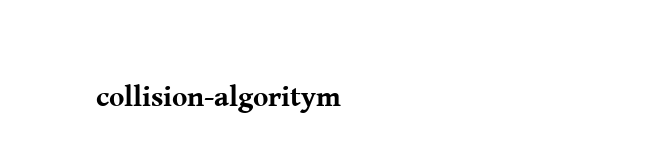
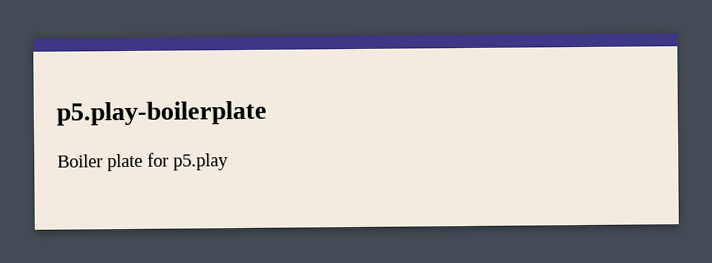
- collision-algoritym
+ p5.play-boilerplate
+ Boiler plate for p5.play

